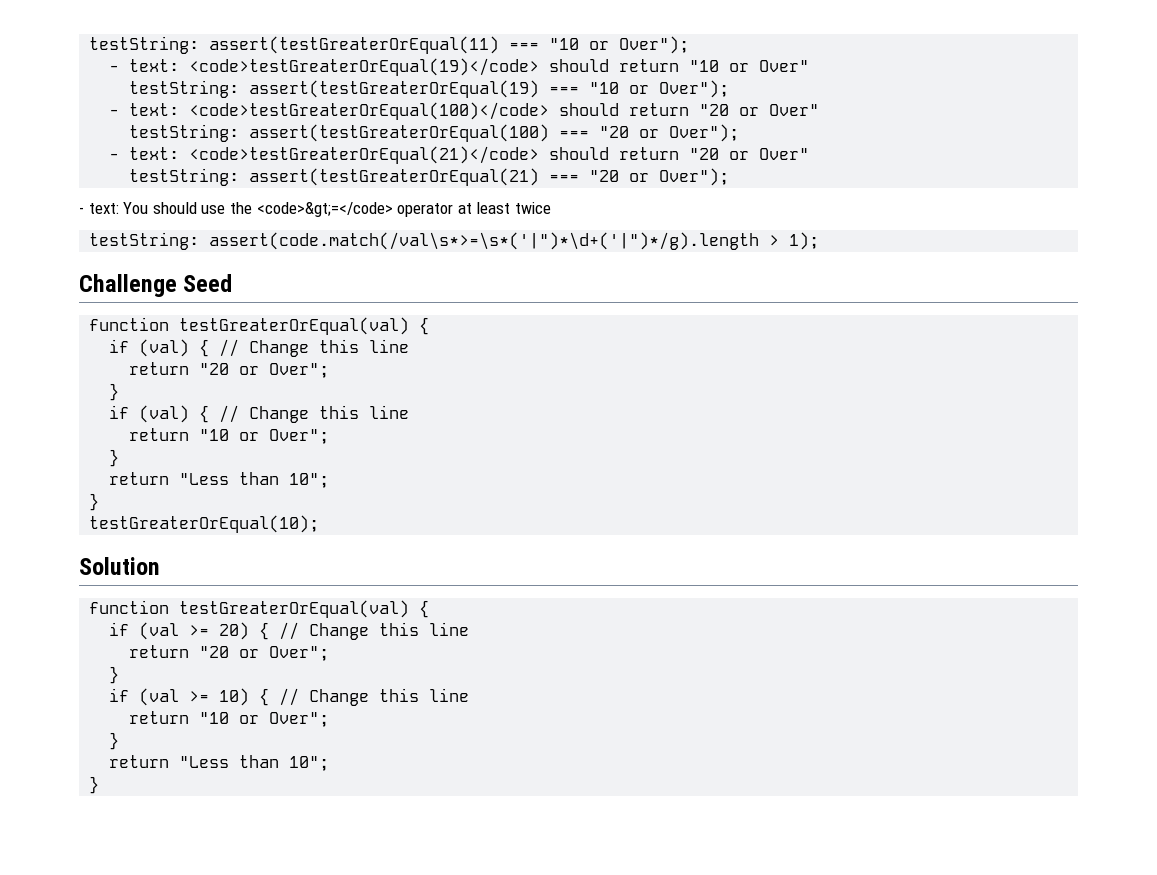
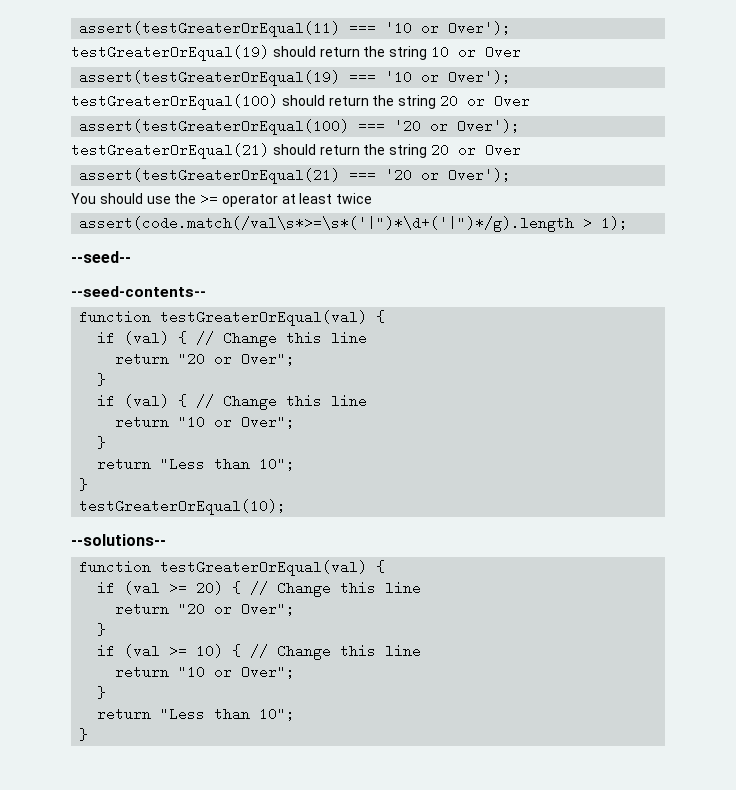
- testString: assert(testGreaterOrEqual(11) === "10 or Over");
- - text: <code>testGreaterOrEqual(19)</code> should return "10 or Over"
- testString: assert(testGreaterOrEqual(19) === "10 or Over");
- - text: <code>testGreaterOrEqual(100)</code> should return "20 or Over"
- testString: assert(testGreaterOrEqual(100) === "20 or Over");
- - text: <code>testGreaterOrEqual(21)</code> should return "20 or Over"
- testString: assert(testGreaterOrEqual(21) === "20 or Over");
- - text: You should use the <code>&gt;=</code> operator at least twice
+ assert(testGreaterOrEqual(11) === '10 or Over');
+ testGreaterOrEqual(19) should return the string 10 or Over
+ assert(testGreaterOrEqual(19) === '10 or Over');
+ testGreaterOrEqual(100) should return the string 20 or Over
+ assert(testGreaterOrEqual(100) === '20 or Over');
+ testGreaterOrEqual(21) should return the string 20 or Over
+ assert(testGreaterOrEqual(21) === '20 or Over');
+ You should use the >= operator at least twice
- testString: assert(code.match(/val\s*>=\s*('|")*\d+('|")*/g).length > 1);
+ assert(code.match(/val\s*>=\s*('|")*\d+('|")*/g).length > 1);
- Challenge Seed
+ --seed--
+ --seed-contents--
- Solution
+ --solutions--

